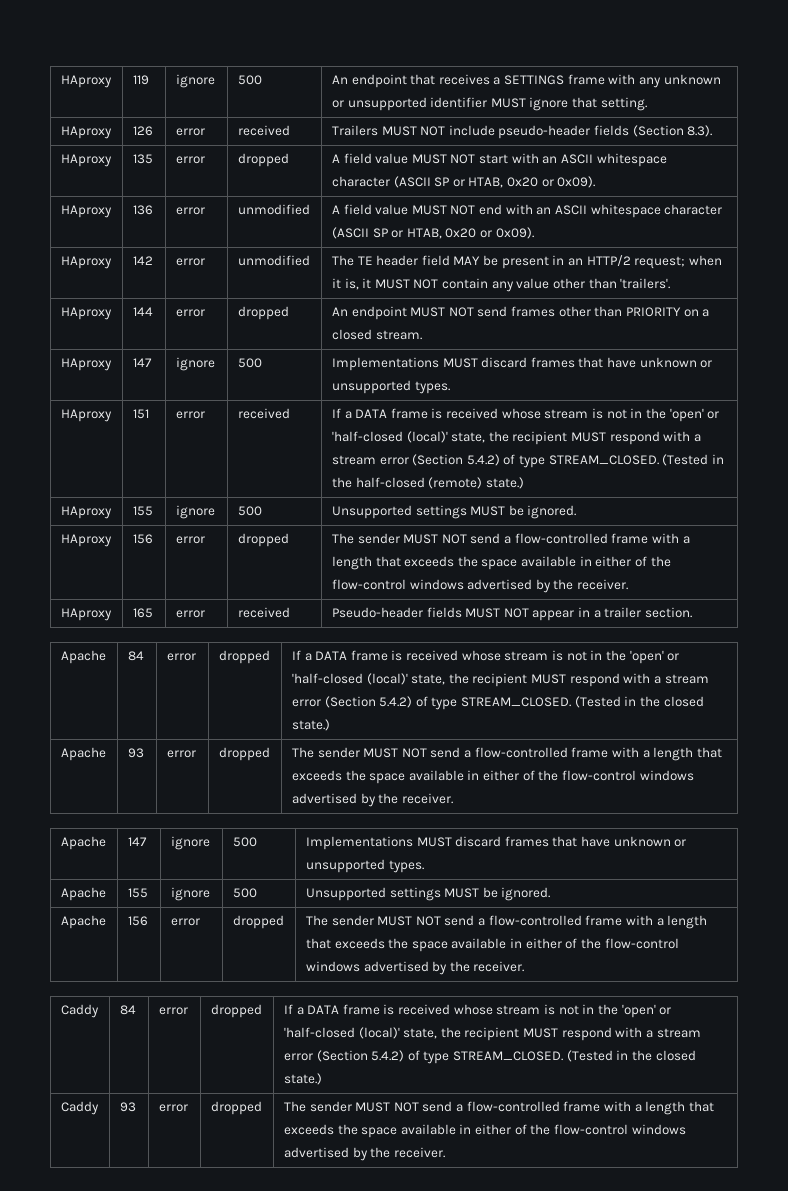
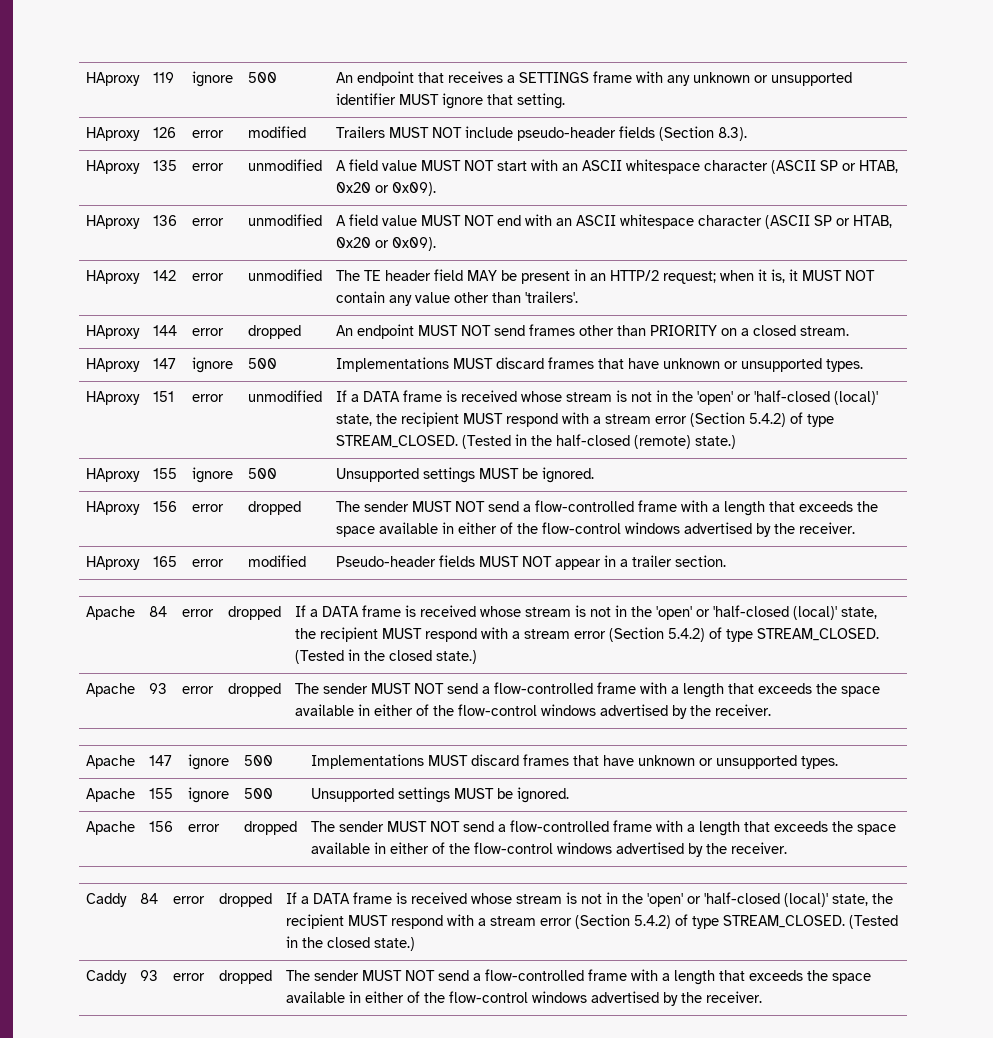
- HAproxy | 126 | error | received | Trailers MUST NOT include pseudo-header fields (Section 8.3).
+ HAproxy | 126 | error | modified | Trailers MUST NOT include pseudo-header fields (Section 8.3).
- HAproxy | 135 | error | dropped | A field value MUST NOT start with an ASCII whitespace character (ASCII SP or HTAB, 0x20 or 0x09).
+ HAproxy | 135 | error | unmodified | A field value MUST NOT start with an ASCII whitespace character (ASCII SP or HTAB, 0x20 or 0x09).
- HAproxy | 151 | error | received | If a DATA frame is received whose stream is not in the 'open' or 'half-closed (local)' state, the recipient MUST respond with a stream error (Section 5.4.2) of type STREAM_CLOSED. (Tested in the half-closed (remote) state.)
+ HAproxy | 151 | error | unmodified | If a DATA frame is received whose stream is not in the 'open' or 'half-closed (local)' state, the recipient MUST respond with a stream error (Section 5.4.2) of type STREAM_CLOSED. (Tested in the half-closed (remote) state.)
- HAproxy | 165 | error | received | Pseudo-header fields MUST NOT appear in a trailer section.
+ HAproxy | 165 | error | modified | Pseudo-header fields MUST NOT appear in a trailer section.

